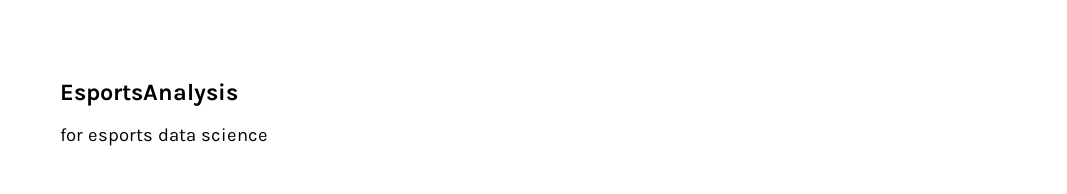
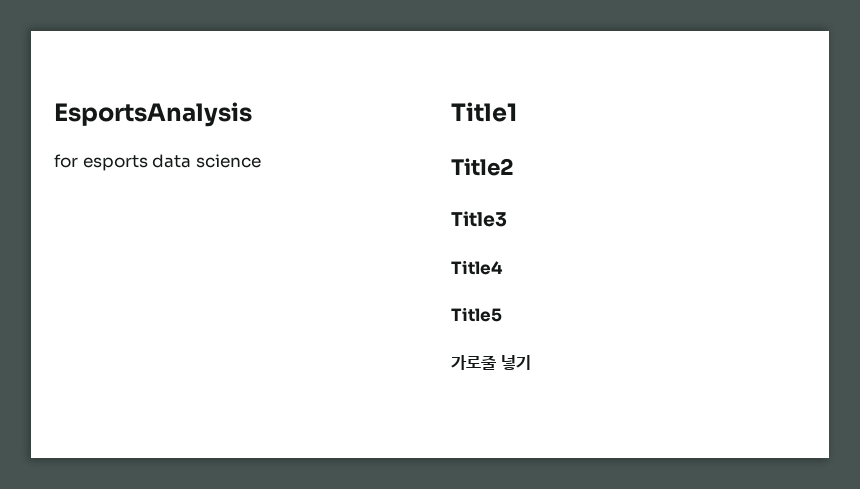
+ Title1
+ Title2
+ Title3
+ Title4
+ Title5
+ 가로줄 넣기

